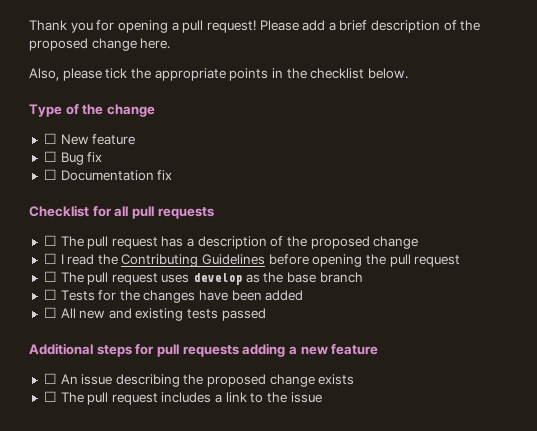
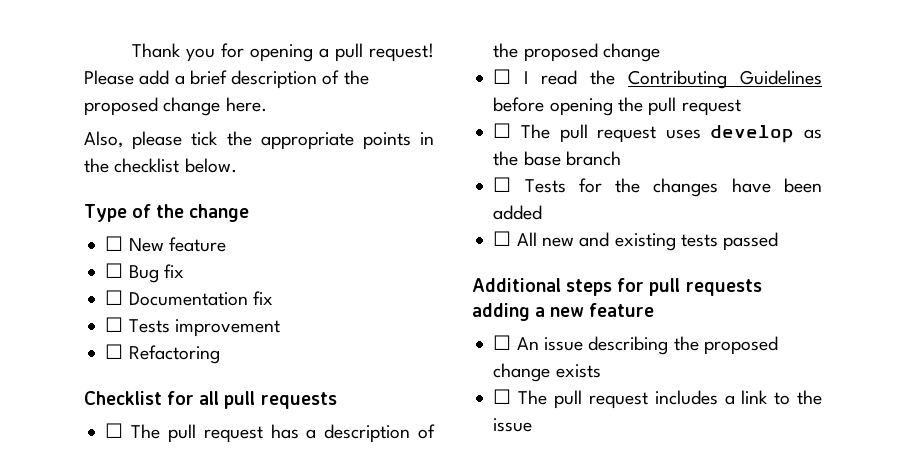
+ ☐ Tests improvement
+ ☐ Refactoring

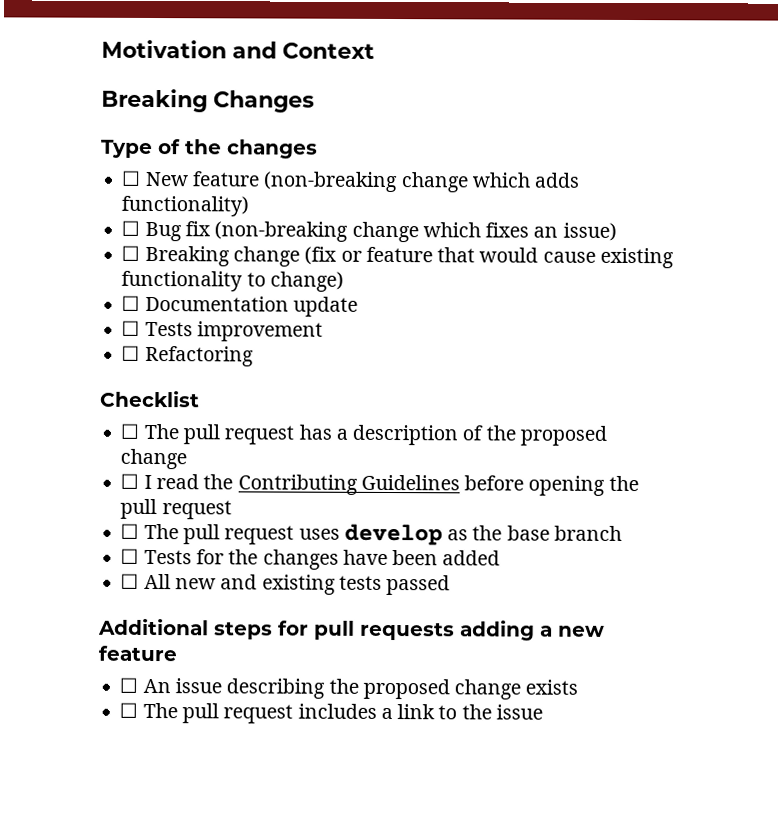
- Thank you for opening a pull request! Please add a brief description of the proposed change here.
- Also, please tick the appropriate points in the checklist below.
+ Motivation and Context
+ Breaking Changes
- Type of the change
+ Type of the changes
- ☐ New feature
- ☐ Bug fix
+ ☐ New feature (non-breaking change which adds functionality)
+ ☐ Bug fix (non-breaking change which fixes an issue)
+ ☐ Breaking change (fix or feature that would cause existing functionality to change)
- ☐ Documentation fix
+ ☐ Documentation update
- Checklist for all pull requests
+ Checklist

